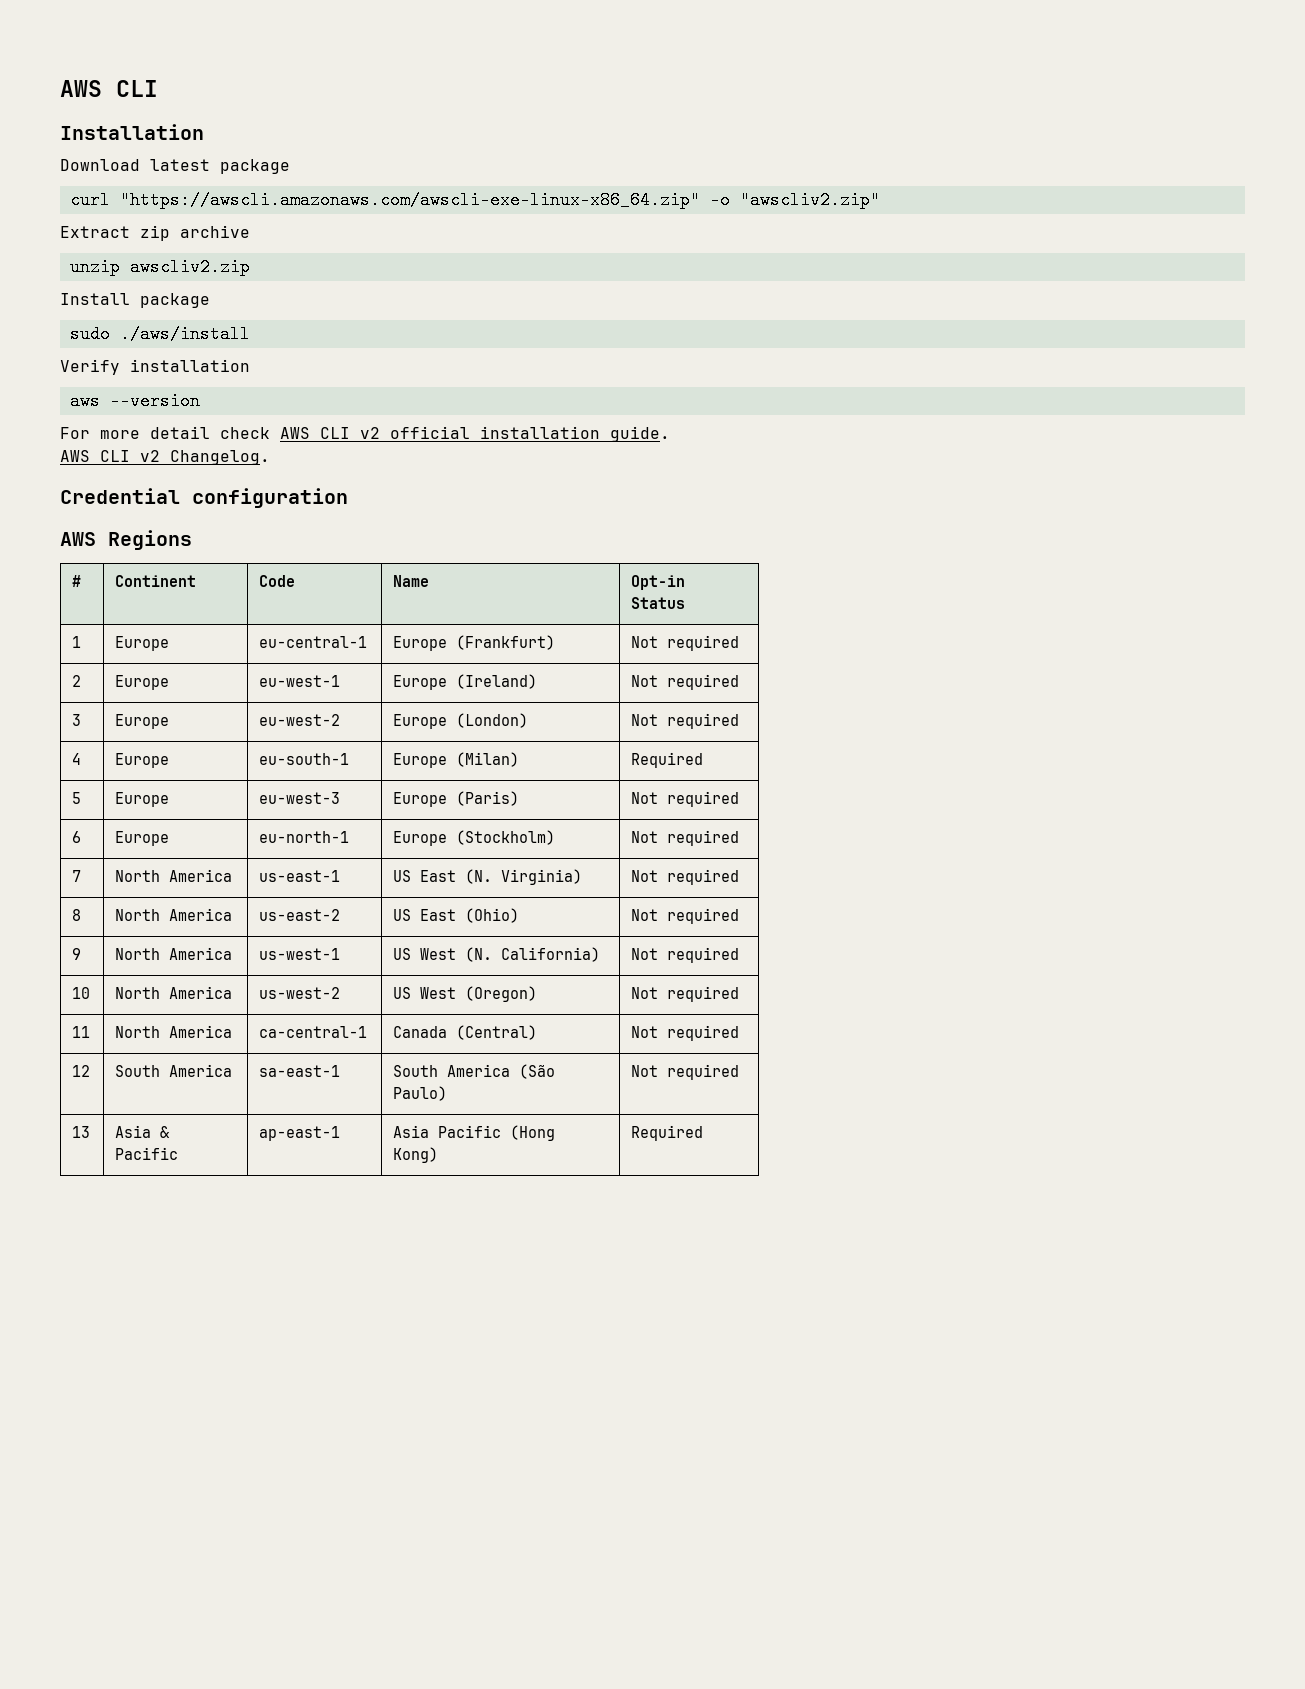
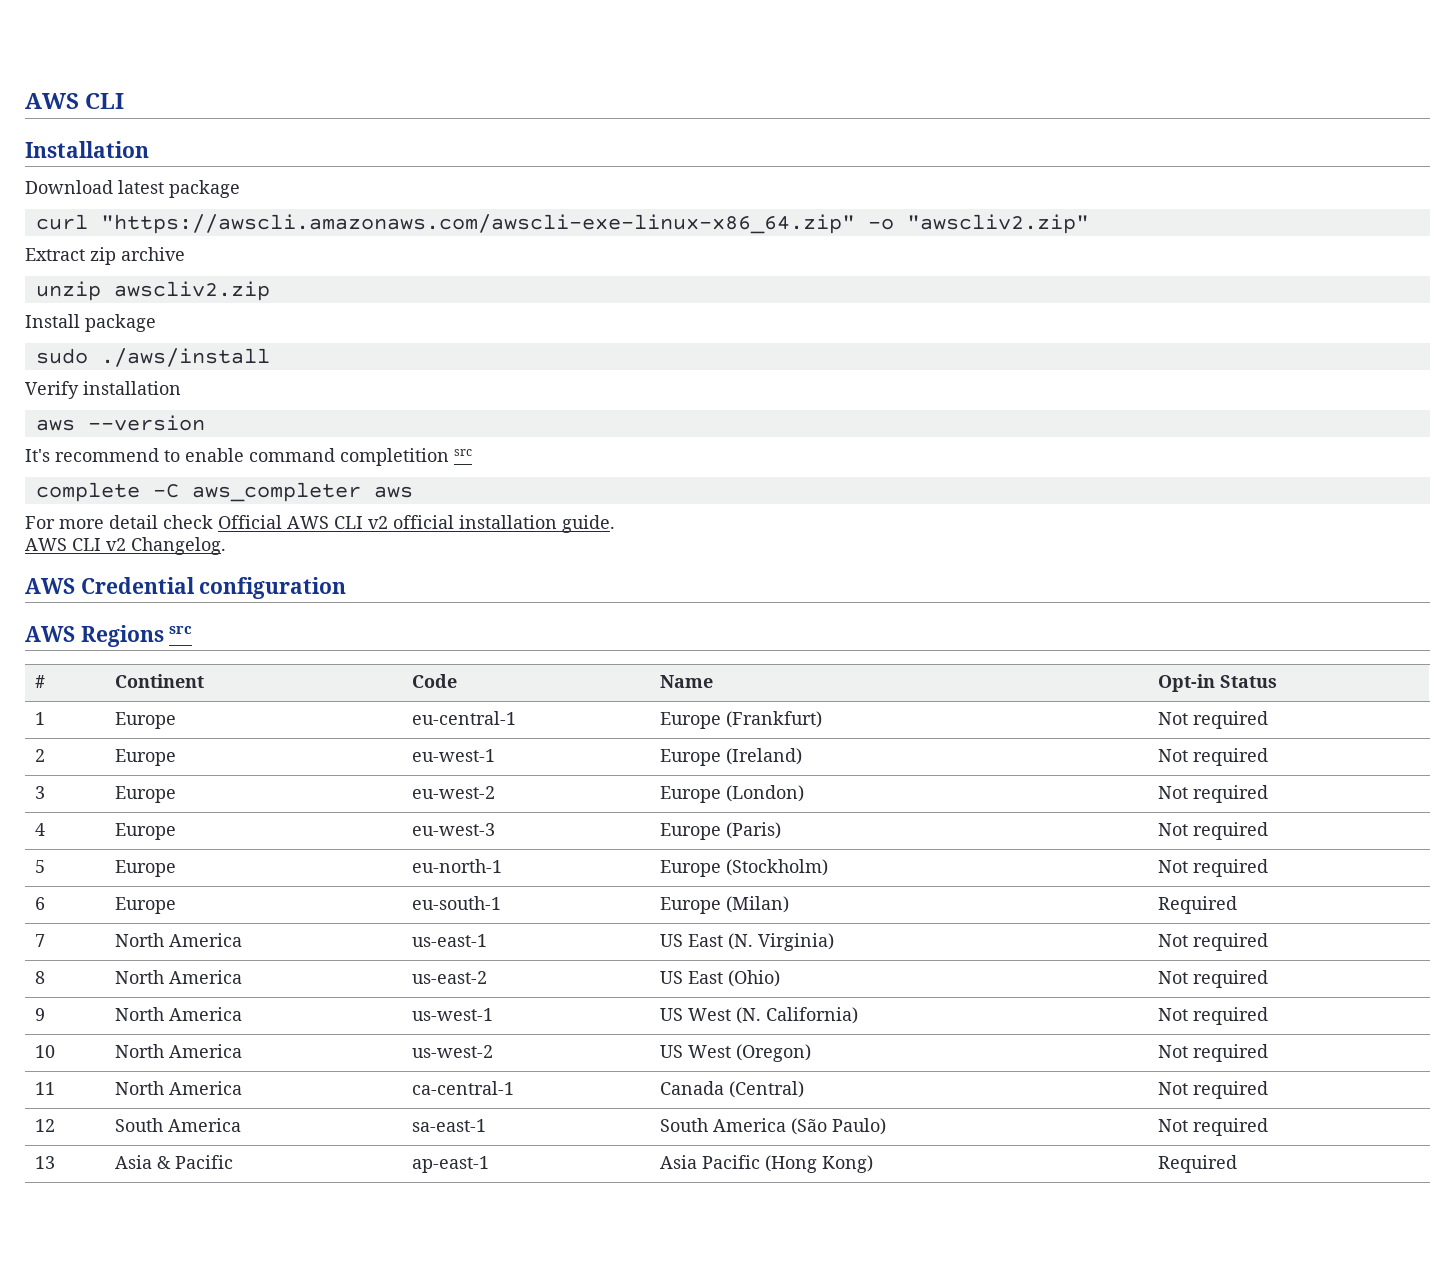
+ It's recommend to enable command completition src
+ complete -C aws_completer aws
- For more detail check AWS CLI v2 official installation guide.
+ For more detail check Official AWS CLI v2 official installation guide.
- Credential configuration
+ AWS Credential configuration
- AWS Regions
+ AWS Regions src
- 4 | Europe | eu-south-1 | Europe (Milan) | Required
- 5 | Europe | eu-west-3 | Europe (Paris) | Not required
+ 4 | Europe | eu-west-3 | Europe (Paris) | Not required
- 6 | Europe | eu-north-1 | Europe (Stockholm) | Not required
+ 5 | Europe | eu-north-1 | Europe (Stockholm) | Not required
+ 6 | Europe | eu-south-1 | Europe (Milan) | Required

